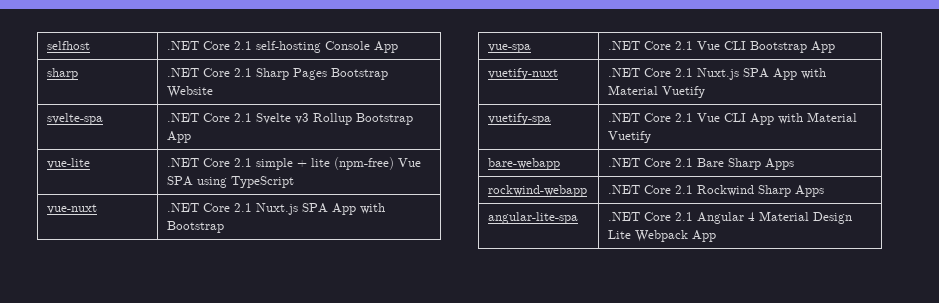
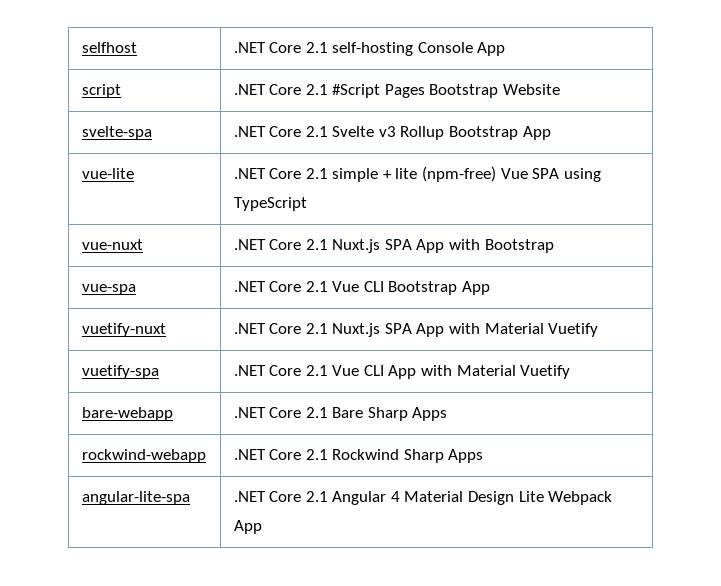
- sharp | .NET Core 2.1 Sharp Pages Bootstrap Website
+ script | .NET Core 2.1 #Script Pages Bootstrap Website

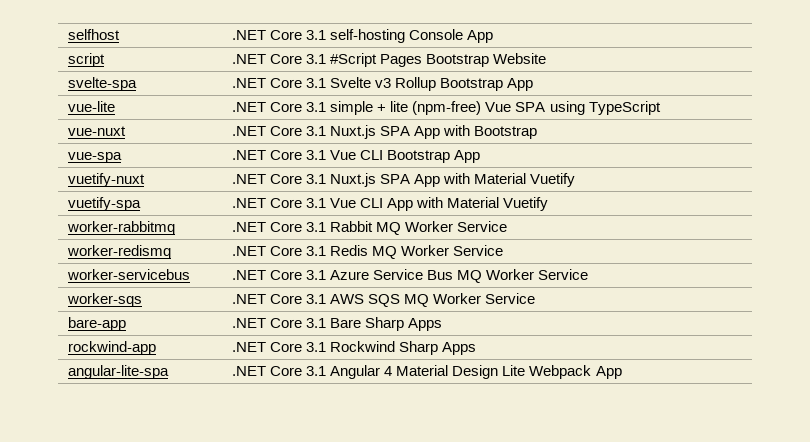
- selfhost | .NET Core 2.1 self-hosting Console App
+ selfhost | .NET Core 3.1 self-hosting Console App
- script | .NET Core 2.1 #Script Pages Bootstrap Website
+ script | .NET Core 3.1 #Script Pages Bootstrap Website
- svelte-spa | .NET Core 2.1 Svelte v3 Rollup Bootstrap App
+ svelte-spa | .NET Core 3.1 Svelte v3 Rollup Bootstrap App
- vue-lite | .NET Core 2.1 simple + lite (npm-free) Vue SPA using TypeScript
+ vue-lite | .NET Core 3.1 simple + lite (npm-free) Vue SPA using TypeScript
- vue-nuxt | .NET Core 2.1 Nuxt.js SPA App with Bootstrap
+ vue-nuxt | .NET Core 3.1 Nuxt.js SPA App with Bootstrap
- vue-spa | .NET Core 2.1 Vue CLI Bootstrap App
+ vue-spa | .NET Core 3.1 Vue CLI Bootstrap App
- vuetify-nuxt | .NET Core 2.1 Nuxt.js SPA App with Material Vuetify
+ vuetify-nuxt | .NET Core 3.1 Nuxt.js SPA App with Material Vuetify
- vuetify-spa | .NET Core 2.1 Vue CLI App with Material Vuetify
+ vuetify-spa | .NET Core 3.1 Vue CLI App with Material Vuetify
- bare-webapp | .NET Core 2.1 Bare Sharp Apps
+ worker-rabbitmq | .NET Core 3.1 Rabbit MQ Worker Service
+ worker-redismq | .NET Core 3.1 Redis MQ Worker Service
+ worker-servicebus | .NET Core 3.1 Azure Service Bus MQ Worker Service
+ worker-sqs | .NET Core 3.1 AWS SQS MQ Worker Service
+ bare-app | .NET Core 3.1 Bare Sharp Apps
- rockwind-webapp | .NET Core 2.1 Rockwind Sharp Apps
+ rockwind-app | .NET Core 3.1 Rockwind Sharp Apps
- angular-lite-spa | .NET Core 2.1 Angular 4 Material Design Lite Webpack App
+ angular-lite-spa | .NET Core 3.1 Angular 4 Material Design Lite Webpack App

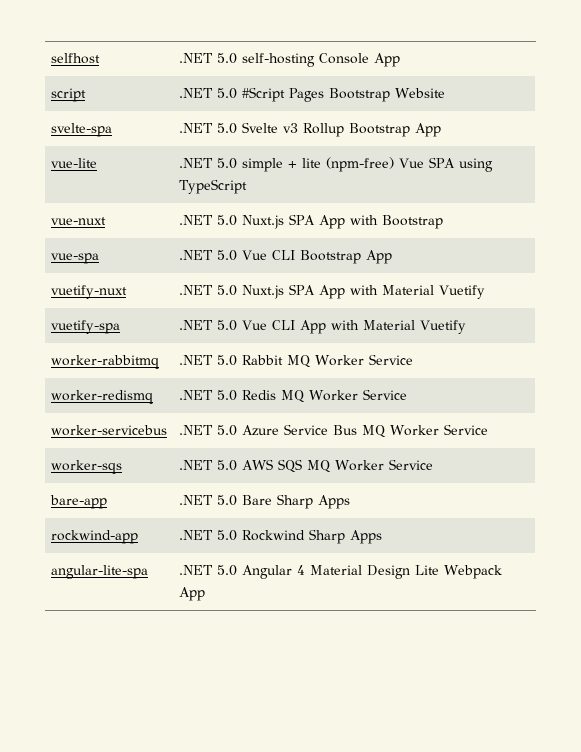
- selfhost | .NET Core 3.1 self-hosting Console App
+ selfhost | .NET 5.0 self-hosting Console App
- script | .NET Core 3.1 #Script Pages Bootstrap Website
+ script | .NET 5.0 #Script Pages Bootstrap Website
- svelte-spa | .NET Core 3.1 Svelte v3 Rollup Bootstrap App
+ svelte-spa | .NET 5.0 Svelte v3 Rollup Bootstrap App
- vue-lite | .NET Core 3.1 simple + lite (npm-free) Vue SPA using TypeScript
+ vue-lite | .NET 5.0 simple + lite (npm-free) Vue SPA using TypeScript
- vue-nuxt | .NET Core 3.1 Nuxt.js SPA App with Bootstrap
+ vue-nuxt | .NET 5.0 Nuxt.js SPA App with Bootstrap
- vue-spa | .NET Core 3.1 Vue CLI Bootstrap App
+ vue-spa | .NET 5.0 Vue CLI Bootstrap App
- vuetify-nuxt | .NET Core 3.1 Nuxt.js SPA App with Material Vuetify
+ vuetify-nuxt | .NET 5.0 Nuxt.js SPA App with Material Vuetify
- vuetify-spa | .NET Core 3.1 Vue CLI App with Material Vuetify
+ vuetify-spa | .NET 5.0 Vue CLI App with Material Vuetify
- worker-rabbitmq | .NET Core 3.1 Rabbit MQ Worker Service
+ worker-rabbitmq | .NET 5.0 Rabbit MQ Worker Service
- worker-redismq | .NET Core 3.1 Redis MQ Worker Service
+ worker-redismq | .NET 5.0 Redis MQ Worker Service
- worker-servicebus | .NET Core 3.1 Azure Service Bus MQ Worker Service
+ worker-servicebus | .NET 5.0 Azure Service Bus MQ Worker Service
- worker-sqs | .NET Core 3.1 AWS SQS MQ Worker Service
+ worker-sqs | .NET 5.0 AWS SQS MQ Worker Service
- bare-app | .NET Core 3.1 Bare Sharp Apps
+ bare-app | .NET 5.0 Bare Sharp Apps
- rockwind-app | .NET Core 3.1 Rockwind Sharp Apps
+ rockwind-app | .NET 5.0 Rockwind Sharp Apps
- angular-lite-spa | .NET Core 3.1 Angular 4 Material Design Lite Webpack App
+ angular-lite-spa | .NET 5.0 Angular 4 Material Design Lite Webpack App

